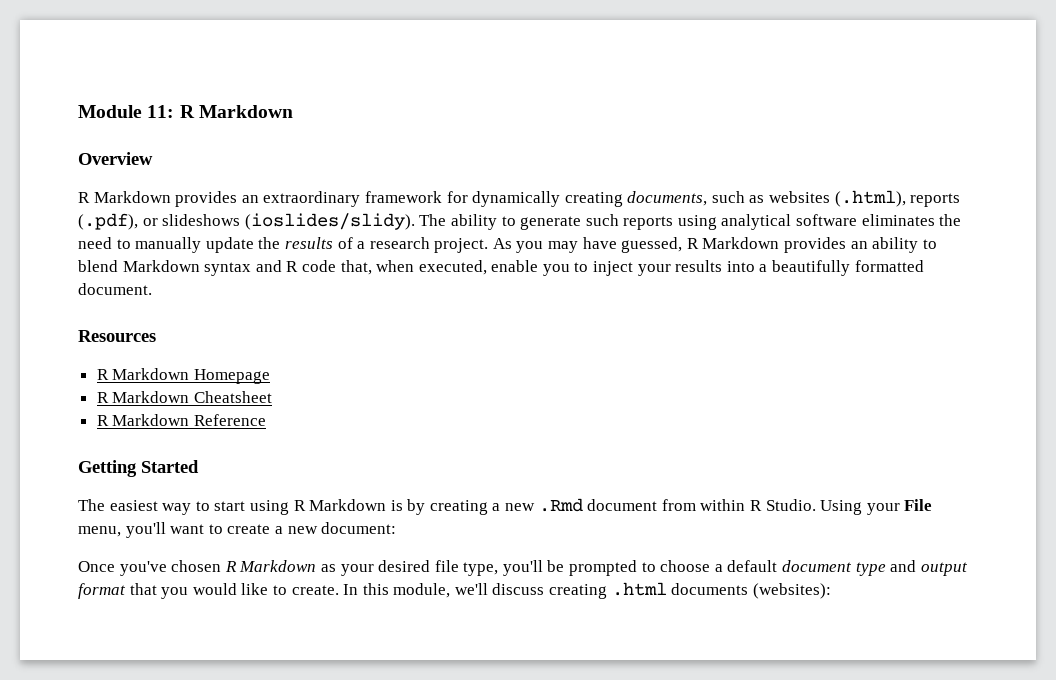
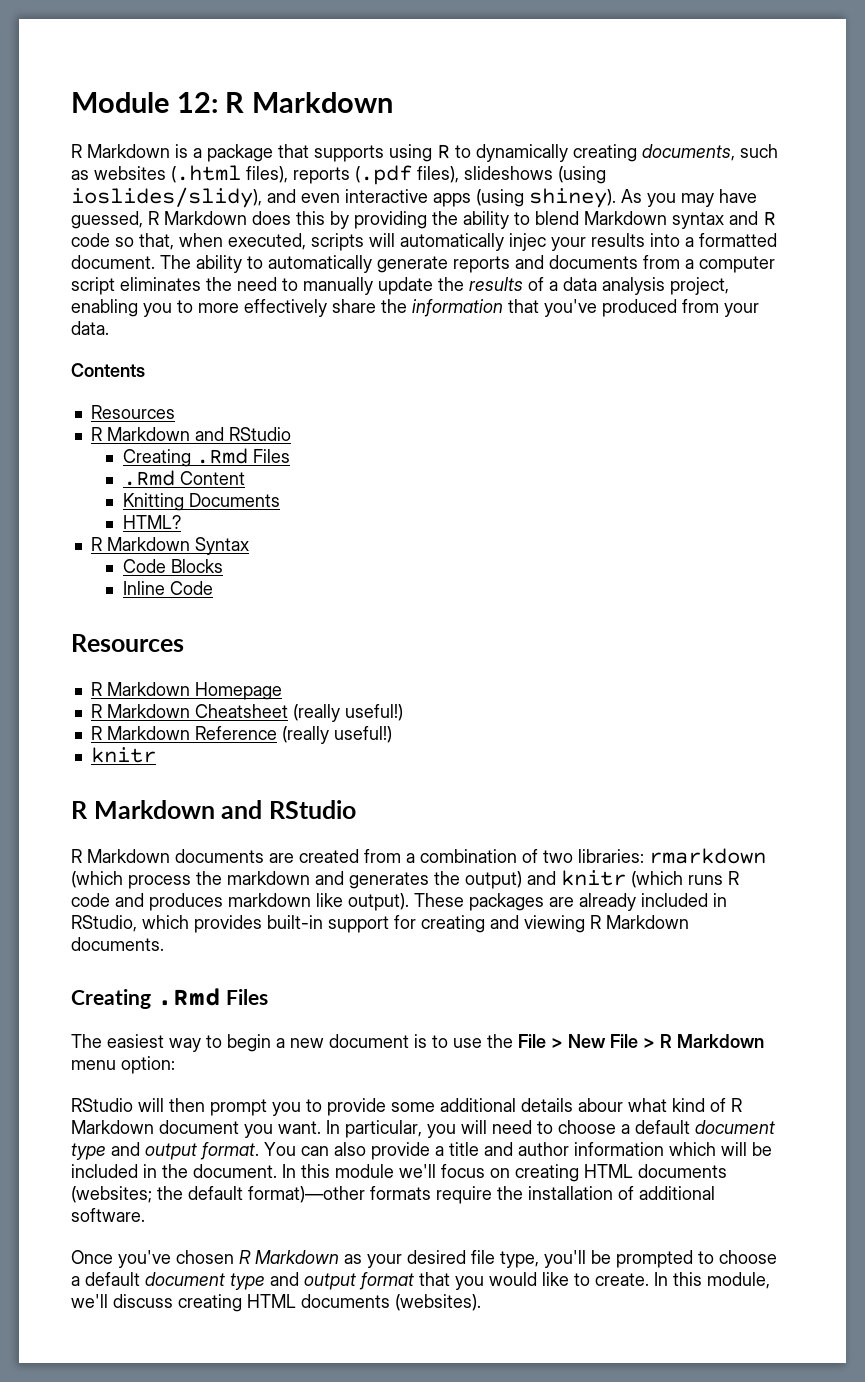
- Module 11: R Markdown
- Overview
- R Markdown provides an extraordinary framework for dynamically creating documents, such as websites (.html), reports (.pdf), or slideshows (ioslides/slidy). The ability to generate such reports using analytical software eliminates the need to manually update the results of a research project. As you may have guessed, R Markdown provides an ability to blend Markdown syntax and R code that, when executed, enable you to inject your results into a beautifully formatted document.
+ Module 12: R Markdown
+ R Markdown is a package that supports using R to dynamically creating documents, such as websites (.html files), reports (.pdf files), slideshows (using ioslides/slidy), and even interactive apps (using shiney). As you may have guessed, R Markdown does this by providing the ability to blend Markdown syntax and R code so that, when executed, scripts will automatically injec your results into a formatted document. The ability to automatically generate reports and documents from a computer script eliminates the need to manually update the results of a data analysis project, enabling you to more effectively share the information that you've produced from your data.
+ Contents
+ Resources
+ R Markdown and RStudio
+ Creating .Rmd Files
+ .Rmd Content
+ Knitting Documents
+ HTML?
+ R Markdown Syntax
+ Code Blocks
+ Inline Code
- R Markdown Cheatsheet
+ R Markdown Cheatsheet (really useful!)
- R Markdown Reference
- Getting Started
- The easiest way to start using R Markdown is by creating a new .Rmd document from within R Studio. Using your File menu, you'll want to create a new document:
+ R Markdown Reference (really useful!)
+ knitr
+ R Markdown and RStudio
+ R Markdown documents are created from a combination of two libraries: rmarkdown (which process the markdown and generates the output) and knitr (which runs R code and produces markdown like output). These packages are already included in RStudio, which provides built-in support for creating and viewing R Markdown documents.
+ Creating .Rmd Files
+ The easiest way to begin a new document is to use the File > New File > R Markdown menu option:
+ RStudio will then prompt you to provide some additional details abour what kind of R Markdown document you want. In particular, you will need to choose a default document type and output format. You can also provide a title and author information which will be included in the document. In this module we'll focus on creating HTML documents (websites; the default format)—other formats require the installation of additional software.
- In this module, we'll discuss creating .html documents (websites):
+ In this module, we'll discuss creating HTML documents (websites).

